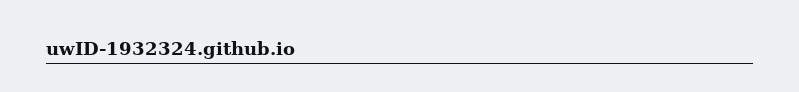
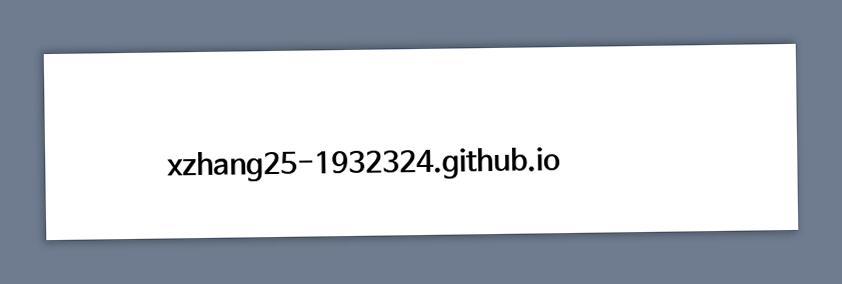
- uwID-1932324.github.io
+ xzhang25-1932324.github.io

